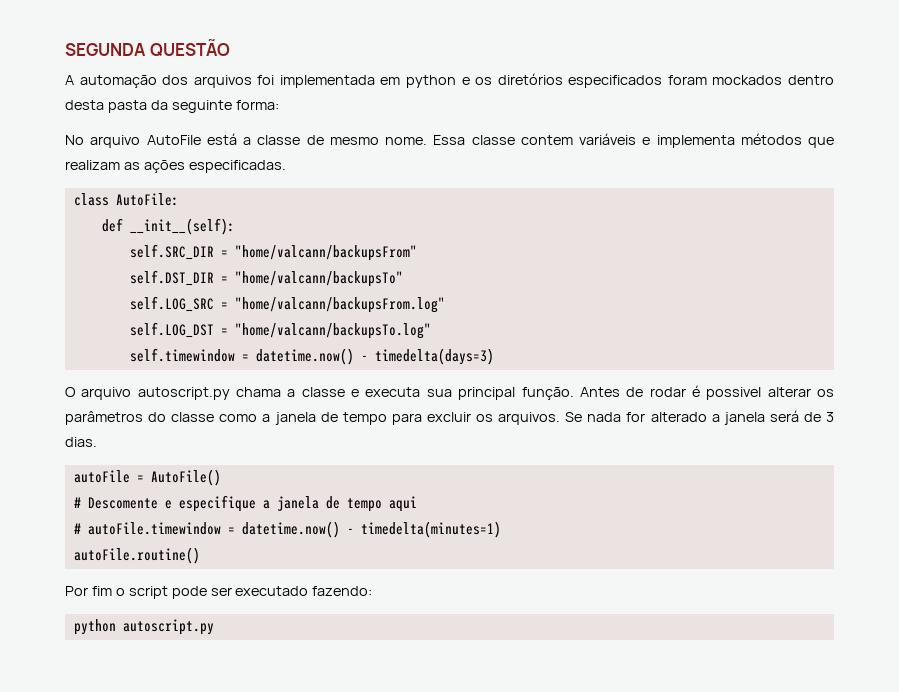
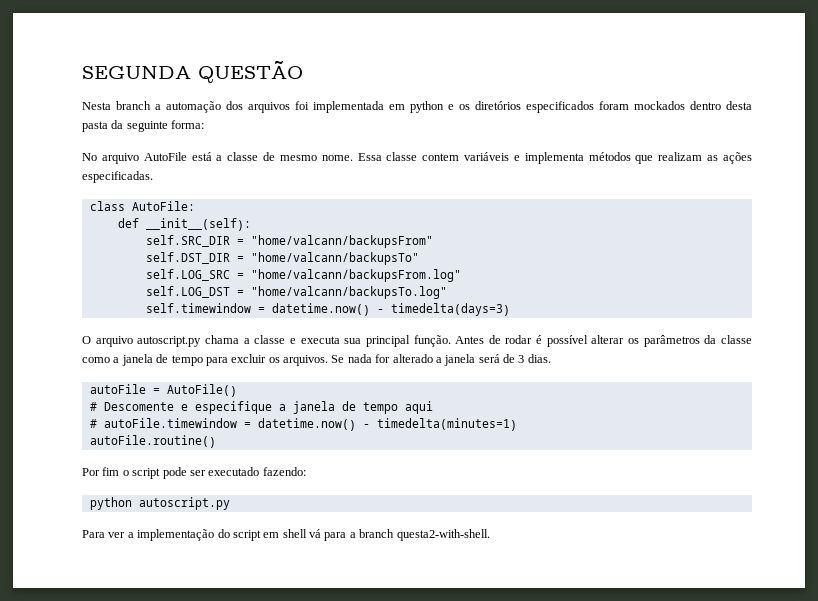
- A automação dos arquivos foi implementada em python e os diretórios especificados foram mockados dentro desta pasta da seguinte forma:
+ Nesta branch a automação dos arquivos foi implementada em python e os diretórios especificados foram mockados dentro desta pasta da seguinte forma:
- Antes de rodar é possivel alterar os parâmetros do classe como a janela de tempo para excluir os arquivos.
+ Antes de rodar é possível alterar os parâmetros da classe como a janela de tempo para excluir os arquivos.
+ Para ver a implementação do script em shell vá para a branch questa2-with-shell.

